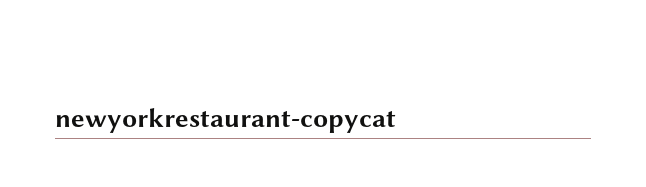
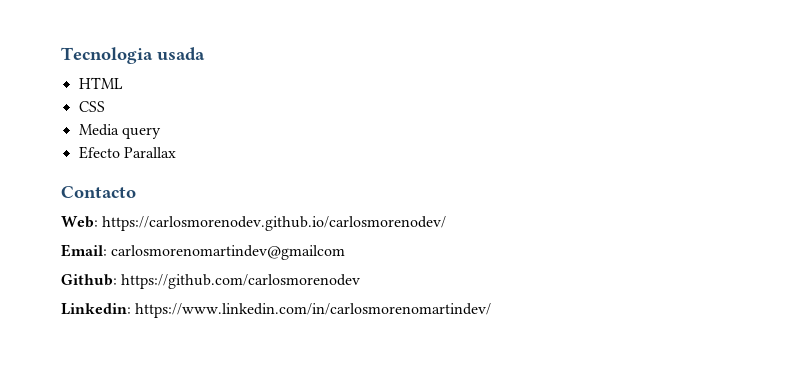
- newyorkrestaurant-copycat
+ Tecnologia usada
+ HTML
+ CSS
+ Media query
+ Efecto Parallax
+ Contacto
+ Web: https://carlosmorenodev.github.io/carlosmorenodev/
+ Email: carlosmorenomartindev@gmailcom
+ Github: https://github.com/carlosmorenodev
+ Linkedin: https://www.linkedin.com/in/carlosmorenomartindev/

